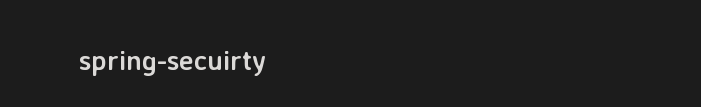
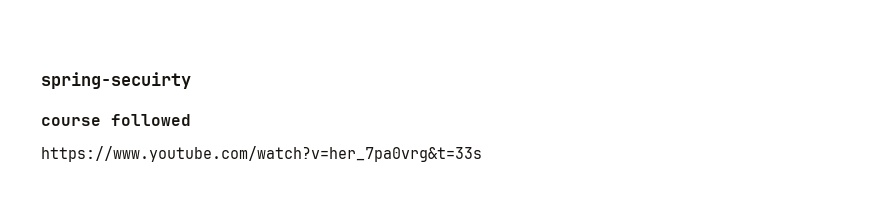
+ course followed
+ https://www.youtube.com/watch?v=her_7pa0vrg&t=33s

